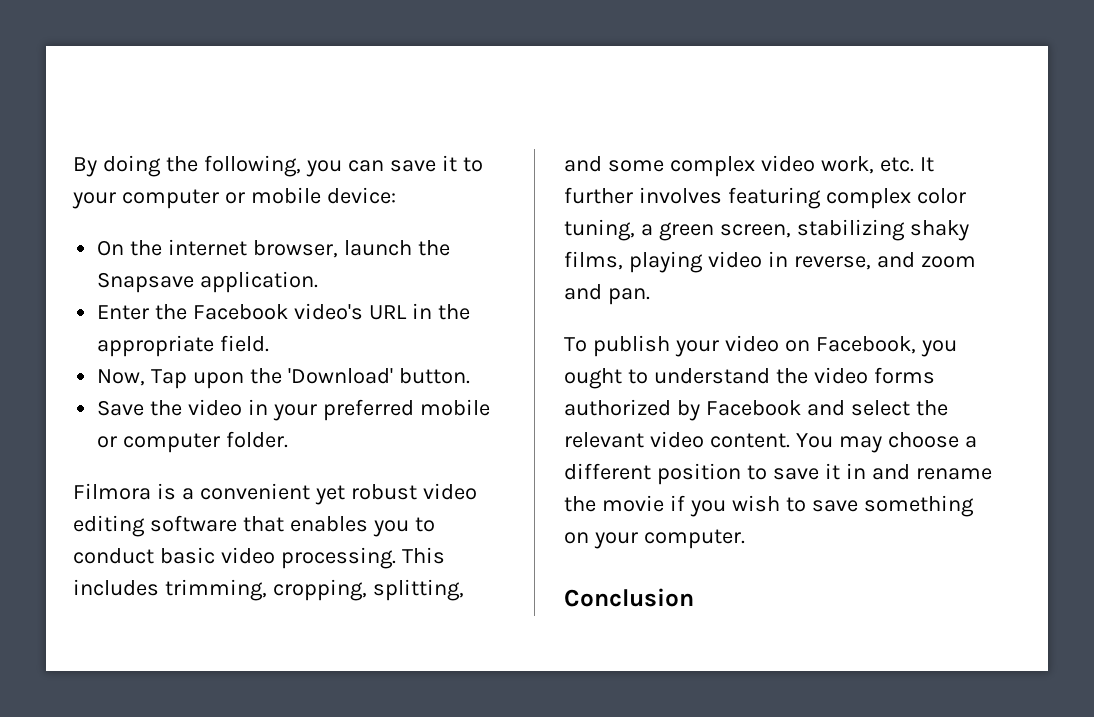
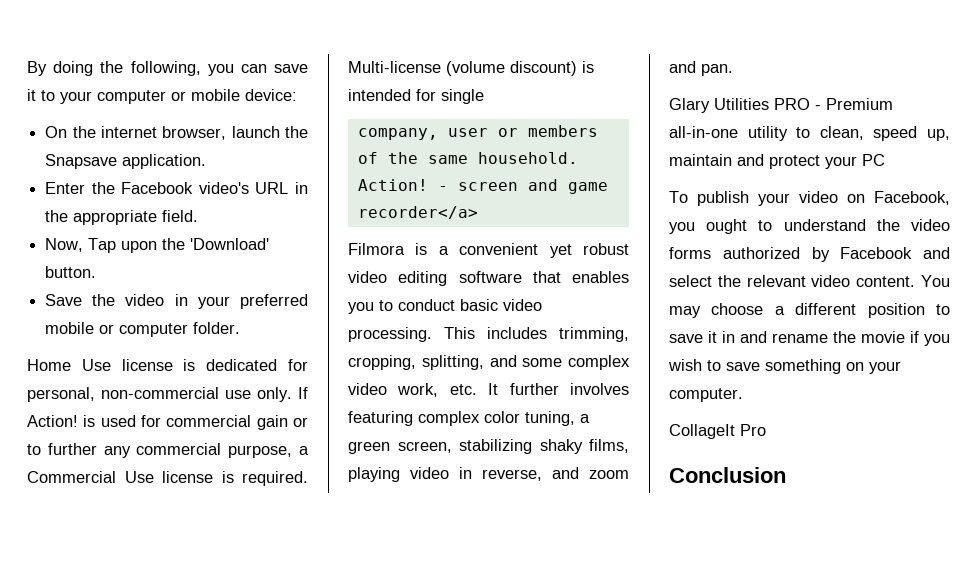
+ Home Use license is dedicated for personal, non-commercial use only. If Action! is used for commercial gain or to further any commercial purpose, a Commercial Use license is required. Multi-license (volume discount) is intended for single
+ company, user or members of the same household. Action! - screen and game recorder</a>
+ Glary Utilities PRO - Premium all-in-one utility to clean, speed up, maintain and protect your PC
+ CollageIt Pro

